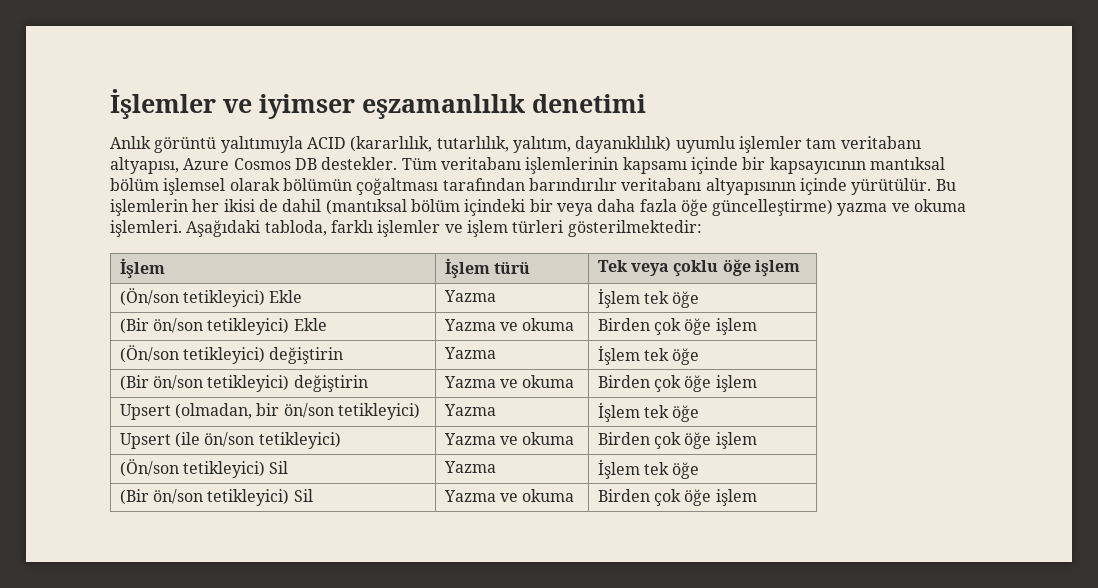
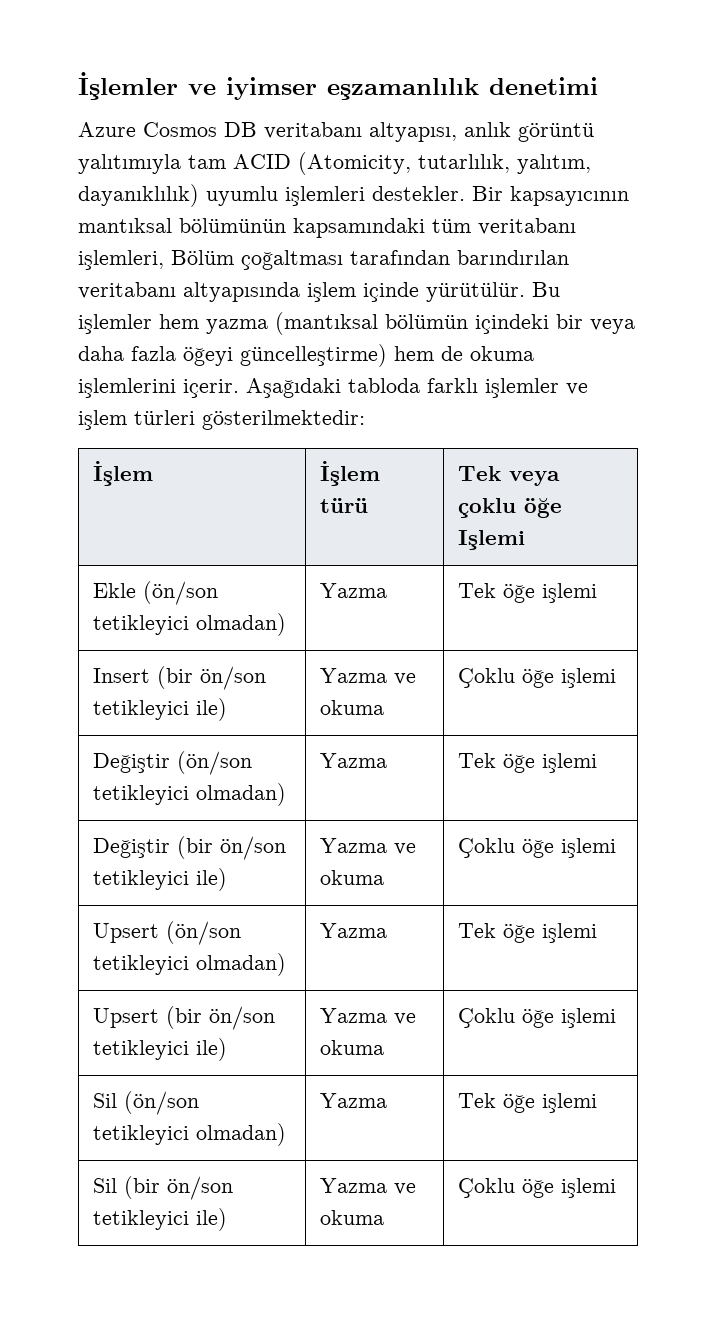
- Anlık görüntü yalıtımıyla ACID (kararlılık, tutarlılık, yalıtım, dayanıklılık) uyumlu işlemler tam veritabanı altyapısı, Azure Cosmos DB destekler. Tüm veritabanı işlemlerinin kapsamı içinde bir kapsayıcının mantıksal bölüm işlemsel olarak bölümün çoğaltması tarafından barındırılır veritabanı altyapısının içinde yürütülür. Bu işlemlerin her ikisi de dahil (mantıksal bölüm içindeki bir veya daha fazla öğe güncelleştirme) yazma ve okuma işlemleri. Aşağıdaki tabloda, farklı işlemler ve işlem türleri gösterilmektedir:
+ Azure Cosmos DB veritabanı altyapısı, anlık görüntü yalıtımıyla tam ACID (Atomicity, tutarlılık, yalıtım, dayanıklılık) uyumlu işlemleri destekler. Bir kapsayıcının mantıksal bölümünün kapsamındaki tüm veritabanı işlemleri, Bölüm çoğaltması tarafından barındırılan veritabanı altyapısında işlem içinde yürütülür. Bu işlemler hem yazma (mantıksal bölümün içindeki bir veya daha fazla öğeyi güncelleştirme) hem de okuma işlemlerini içerir. Aşağıdaki tabloda farklı işlemler ve işlem türleri gösterilmektedir:
- İşlem | İşlem türü | Tek veya çoklu öğe işlem
- (Ön/son tetikleyici) Ekle | Yazma | İşlem tek öğe
- (Bir ön/son tetikleyici) Ekle | Yazma ve okuma | Birden çok öğe işlem
- (Ön/son tetikleyici) değiştirin | Yazma | İşlem tek öğe
- (Bir ön/son tetikleyici) değiştirin | Yazma ve okuma | Birden çok öğe işlem
- Upsert (olmadan, bir ön/son tetikleyici) | Yazma | İşlem tek öğe
- Upsert (ile ön/son tetikleyici) | Yazma ve okuma | Birden çok öğe işlem
- (Ön/son tetikleyici) Sil | Yazma | İşlem tek öğe
- (Bir ön/son tetikleyici) Sil | Yazma ve okuma | Birden çok öğe işlem
+ İşlem | İşlem türü | Tek veya çoklu öğe Işlemi
+ Ekle (ön/son tetikleyici olmadan) | Yazma | Tek öğe işlemi
+ Insert (bir ön/son tetikleyici ile) | Yazma ve okuma | Çoklu öğe işlemi
+ Değiştir (ön/son tetikleyici olmadan) | Yazma | Tek öğe işlemi
+ Değiştir (bir ön/son tetikleyici ile) | Yazma ve okuma | Çoklu öğe işlemi
+ Upsert (ön/son tetikleyici olmadan) | Yazma | Tek öğe işlemi
+ Upsert (bir ön/son tetikleyici ile) | Yazma ve okuma | Çoklu öğe işlemi
+ Sil (ön/son tetikleyici olmadan) | Yazma | Tek öğe işlemi
+ Sil (bir ön/son tetikleyici ile) | Yazma ve okuma | Çoklu öğe işlemi

